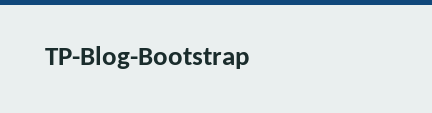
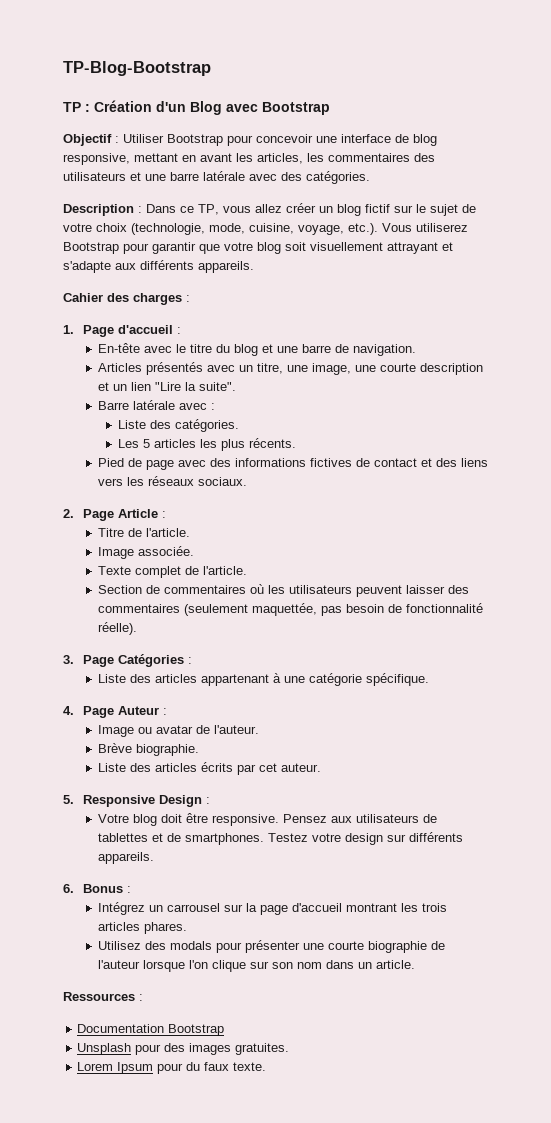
+ TP : Création d'un Blog avec Bootstrap
+ Objectif : Utiliser Bootstrap pour concevoir une interface de blog responsive, mettant en avant les articles, les commentaires des utilisateurs et une barre latérale avec des catégories.
+ Description : Dans ce TP, vous allez créer un blog fictif sur le sujet de votre choix (technologie, mode, cuisine, voyage, etc.). Vous utiliserez Bootstrap pour garantir que votre blog soit visuellement attrayant et s'adapte aux différents appareils.
+ Cahier des charges :
+ 1. Page d'accueil :
+ En-tête avec le titre du blog et une barre de navigation.
+ Articles présentés avec un titre, une image, une courte description et un lien "Lire la suite".
+ Barre latérale avec :
+ Liste des catégories.
+ Les 5 articles les plus récents.
+ Pied de page avec des informations fictives de contact et des liens vers les réseaux sociaux.
+ 2. Page Article :
+ Titre de l'article.
+ Image associée.
+ Texte complet de l'article.
+ Section de commentaires où les utilisateurs peuvent laisser des commentaires (seulement maquettée, pas besoin de fonctionnalité réelle).
+ 3. Page Catégories :
+ Liste des articles appartenant à une catégorie spécifique.
+ 4. Page Auteur :
+ Image ou avatar de l'auteur.
+ Brève biographie.
+ Liste des articles écrits par cet auteur.
+ 5. Responsive Design :
+ Votre blog doit être responsive. Pensez aux utilisateurs de tablettes et de smartphones. Testez votre design sur différents appareils.
+ 6. Bonus :
+ Intégrez un carrousel sur la page d'accueil montrant les trois articles phares.
+ Utilisez des modals pour présenter une courte biographie de l'auteur lorsque l'on clique sur son nom dans un article.
+ Ressources :
+ Documentation Bootstrap
+ Unsplash pour des images gratuites.
+ Lorem Ipsum pour du faux texte.

